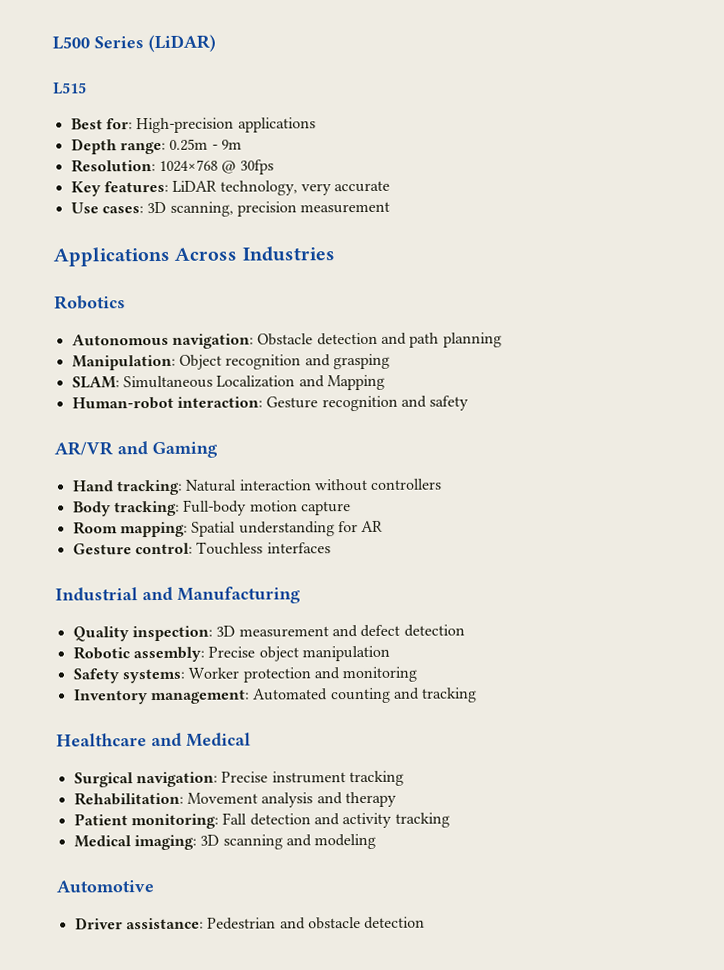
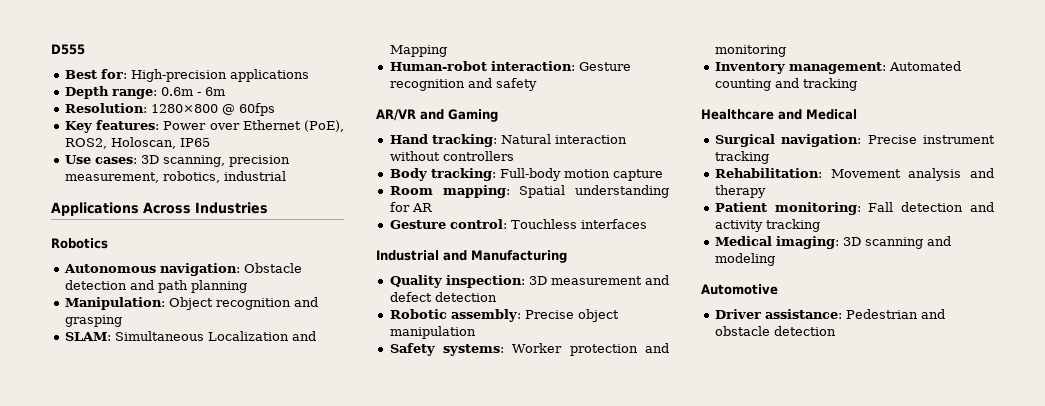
- L500 Series (LiDAR)
- L515
+ D555
- Depth range: 0.25m - 9m
- Resolution: 1024×768 @ 30fps
- Key features: LiDAR technology, very accurate
+ Depth range: 0.6m - 6m
+ Resolution: 1280×800 @ 60fps
+ Key features: Power over Ethernet (PoE), ROS2, Holoscan, IP65
- Use cases: 3D scanning, precision measurement
+ Use cases: 3D scanning, precision measurement, robotics, industrial

